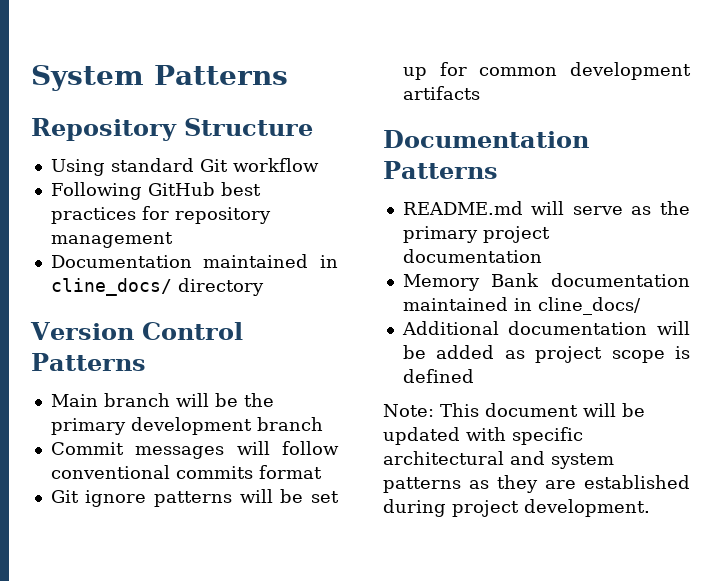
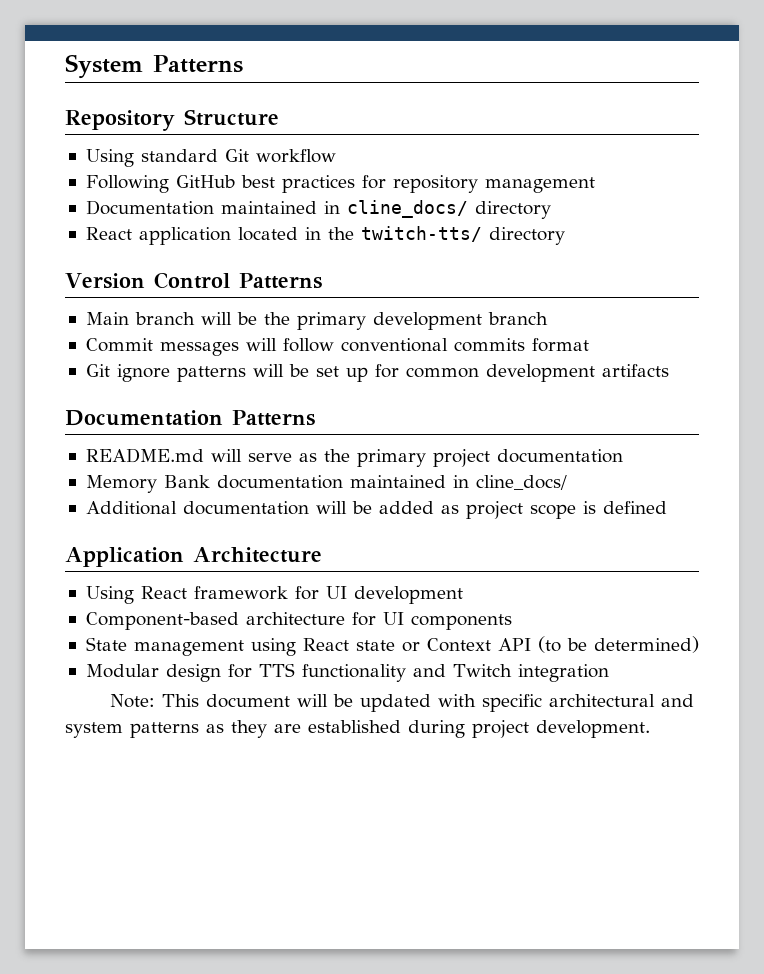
+ React application located in the twitch-tts/ directory
+ Application Architecture
+ Using React framework for UI development
+ Component-based architecture for UI components
+ State management using React state or Context API (to be determined)
+ Modular design for TTS functionality and Twitch integration

